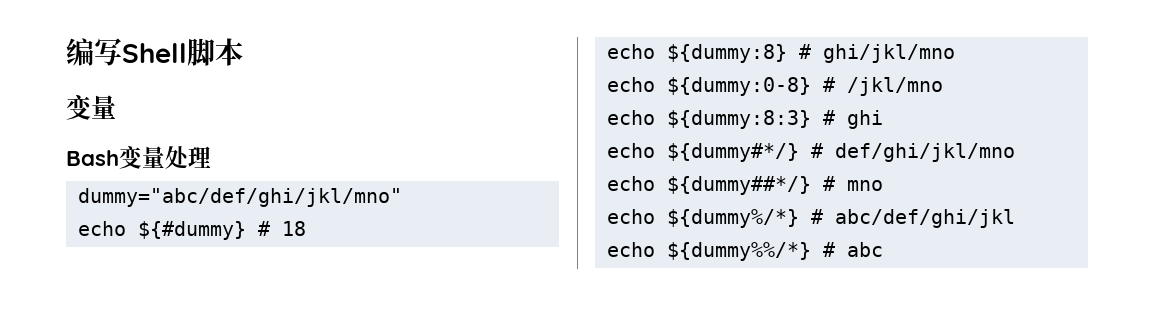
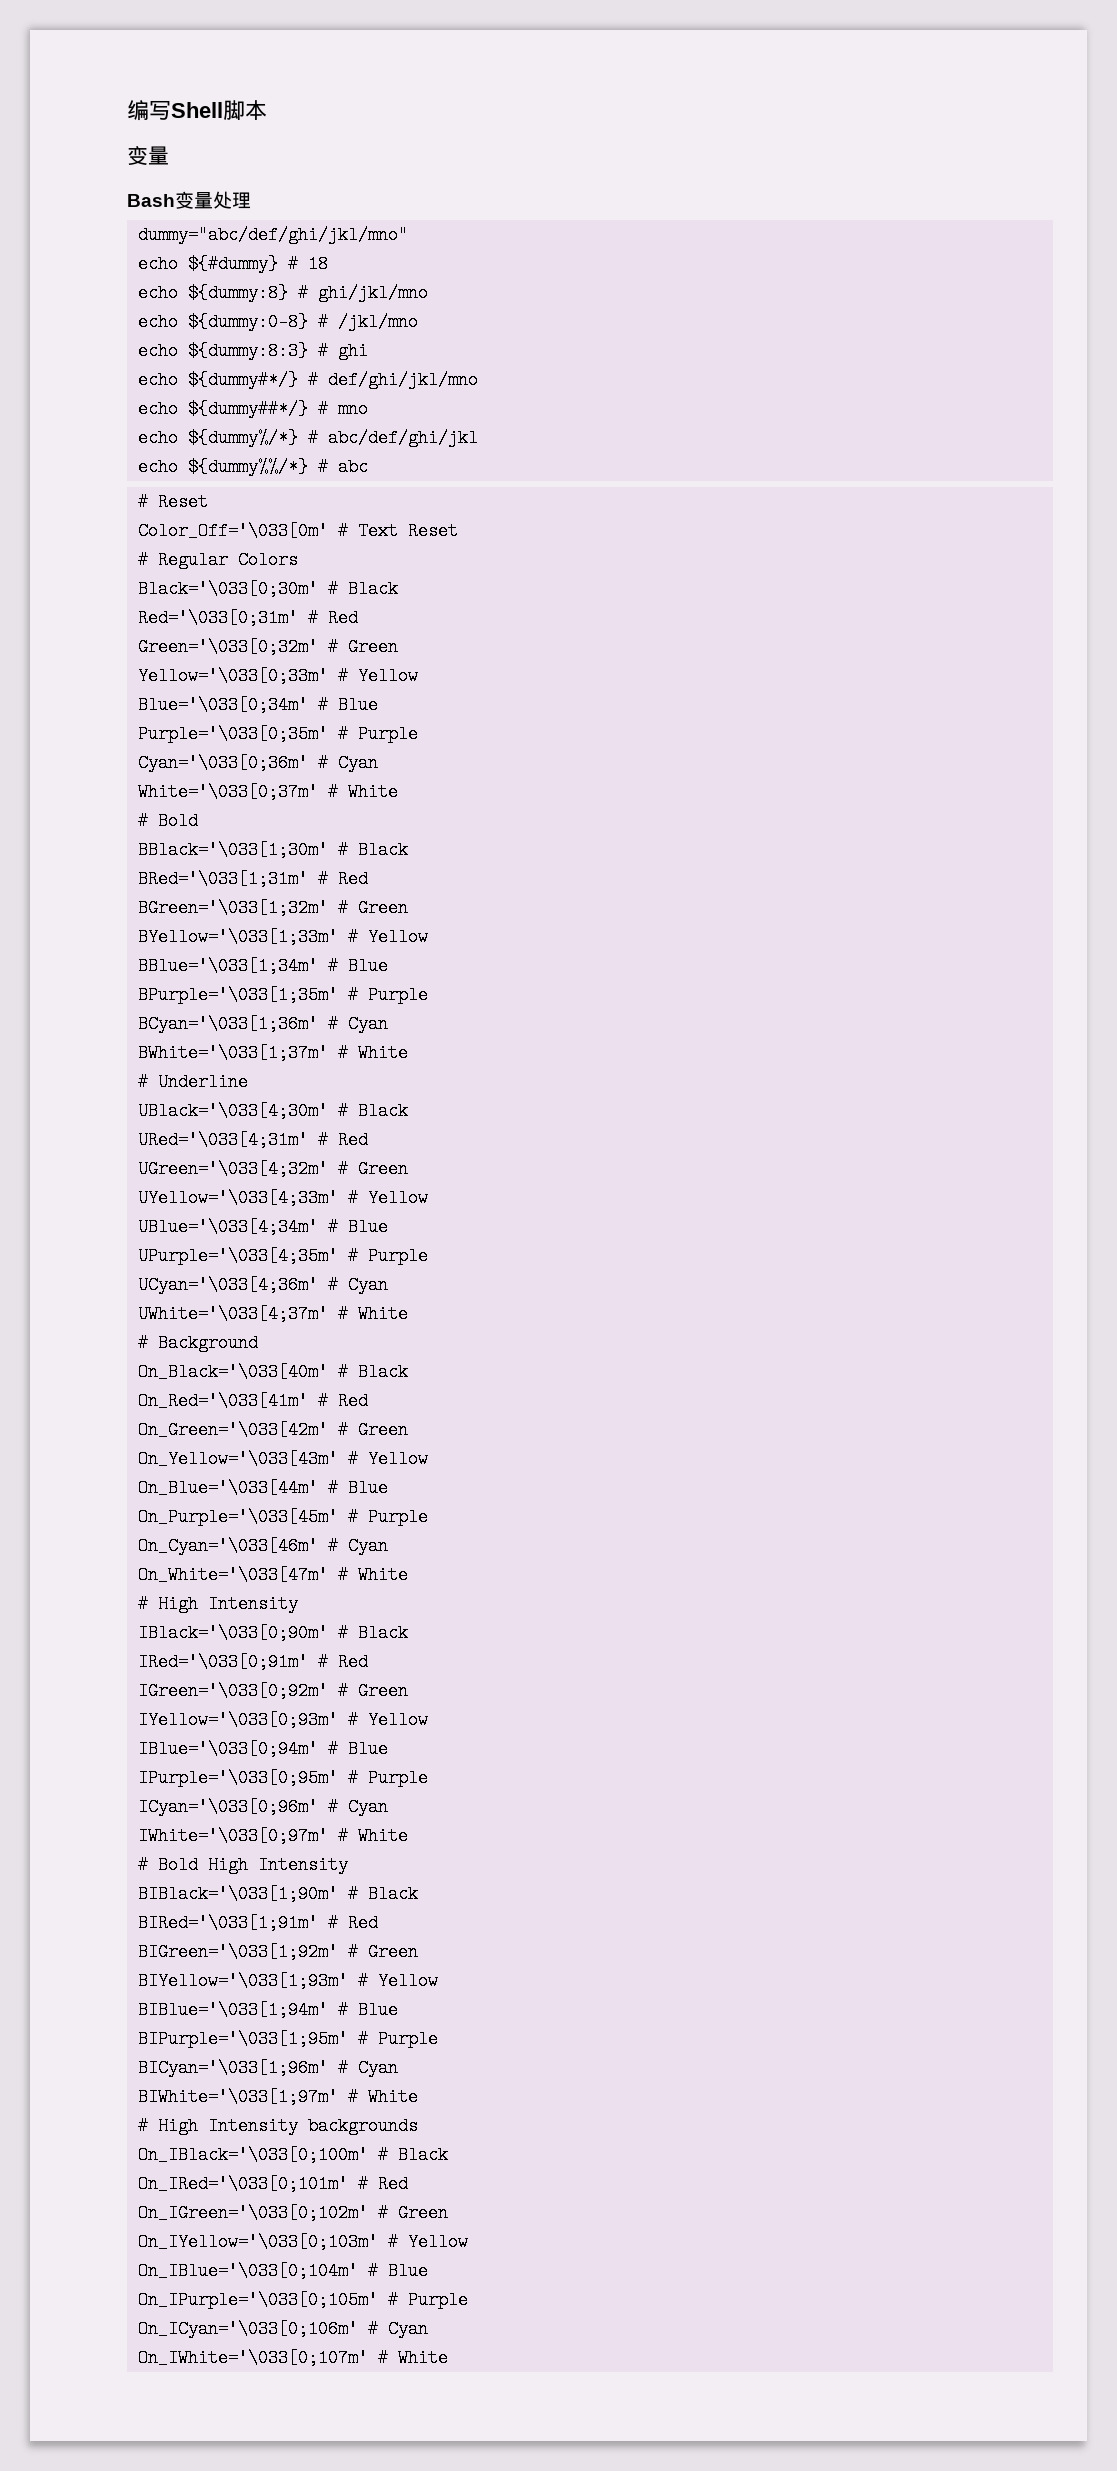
+ # Reset
+ Color_Off='\033[0m' # Text Reset
+ # Regular Colors
+ Black='\033[0;30m' # Black
+ Red='\033[0;31m' # Red
+ Green='\033[0;32m' # Green
+ Yellow='\033[0;33m' # Yellow
+ Blue='\033[0;34m' # Blue
+ Purple='\033[0;35m' # Purple
+ Cyan='\033[0;36m' # Cyan
+ White='\033[0;37m' # White
+ # Bold
+ BBlack='\033[1;30m' # Black
+ BRed='\033[1;31m' # Red
+ BGreen='\033[1;32m' # Green
+ BYellow='\033[1;33m' # Yellow
+ BBlue='\033[1;34m' # Blue
+ BPurple='\033[1;35m' # Purple
+ BCyan='\033[1;36m' # Cyan
+ BWhite='\033[1;37m' # White
+ # Underline
+ UBlack='\033[4;30m' # Black
+ URed='\033[4;31m' # Red
+ UGreen='\033[4;32m' # Green
+ UYellow='\033[4;33m' # Yellow
+ UBlue='\033[4;34m' # Blue
+ UPurple='\033[4;35m' # Purple
+ UCyan='\033[4;36m' # Cyan
+ UWhite='\033[4;37m' # White
+ # Background
+ On_Black='\033[40m' # Black
+ On_Red='\033[41m' # Red
+ On_Green='\033[42m' # Green
+ On_Yellow='\033[43m' # Yellow
+ On_Blue='\033[44m' # Blue
+ On_Purple='\033[45m' # Purple
+ On_Cyan='\033[46m' # Cyan
+ On_White='\033[47m' # White
+ # High Intensity
+ IBlack='\033[0;90m' # Black
+ IRed='\033[0;91m' # Red
+ IGreen='\033[0;92m' # Green
+ IYellow='\033[0;93m' # Yellow
+ IBlue='\033[0;94m' # Blue
+ IPurple='\033[0;95m' # Purple
+ ICyan='\033[0;96m' # Cyan
+ IWhite='\033[0;97m' # White
+ # Bold High Intensity
+ BIBlack='\033[1;90m' # Black
+ BIRed='\033[1;91m' # Red
+ BIGreen='\033[1;92m' # Green
+ BIYellow='\033[1;93m' # Yellow
+ BIBlue='\033[1;94m' # Blue
+ BIPurple='\033[1;95m' # Purple
+ BICyan='\033[1;96m' # Cyan
+ BIWhite='\033[1;97m' # White
+ # High Intensity backgrounds
+ On_IBlack='\033[0;100m' # Black
+ On_IRed='\033[0;101m' # Red
+ On_IGreen='\033[0;102m' # Green
+ On_IYellow='\033[0;103m' # Yellow
+ On_IBlue='\033[0;104m' # Blue
+ On_IPurple='\033[0;105m' # Purple
+ On_ICyan='\033[0;106m' # Cyan
+ On_IWhite='\033[0;107m' # White

